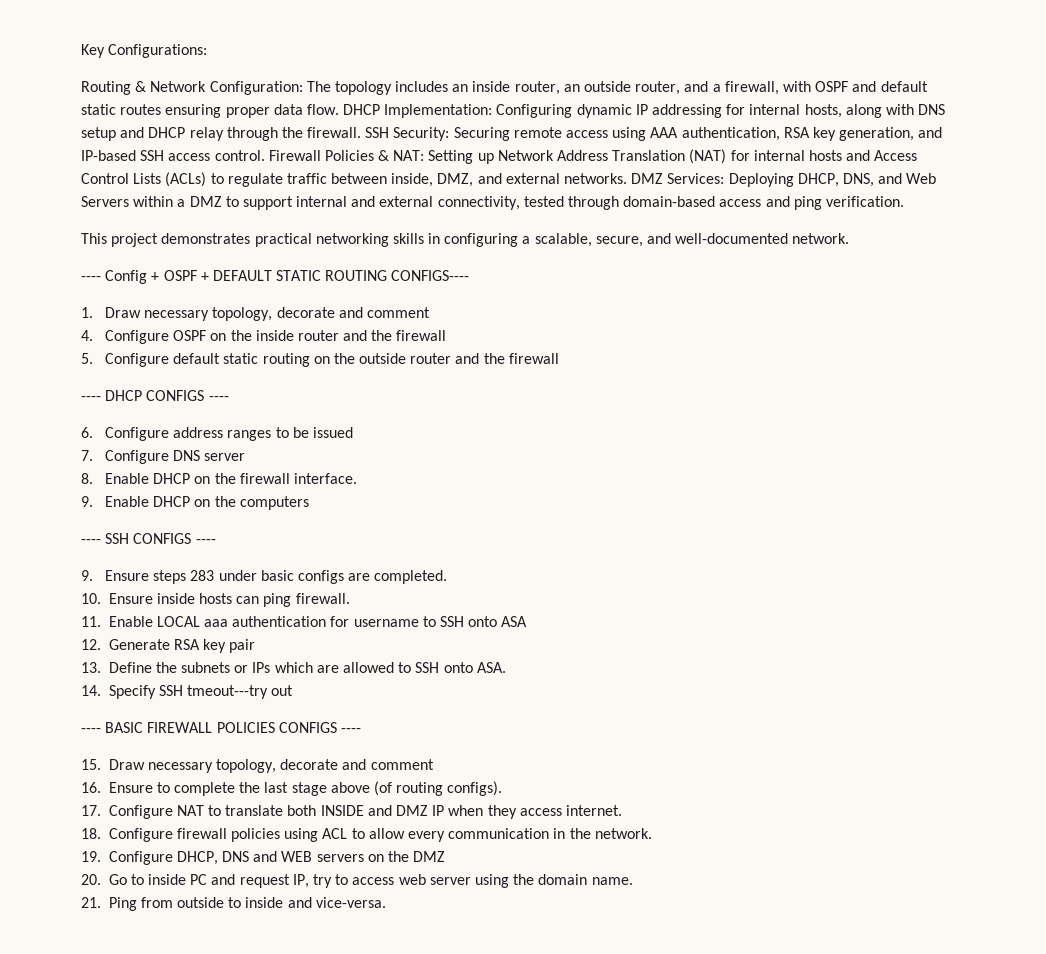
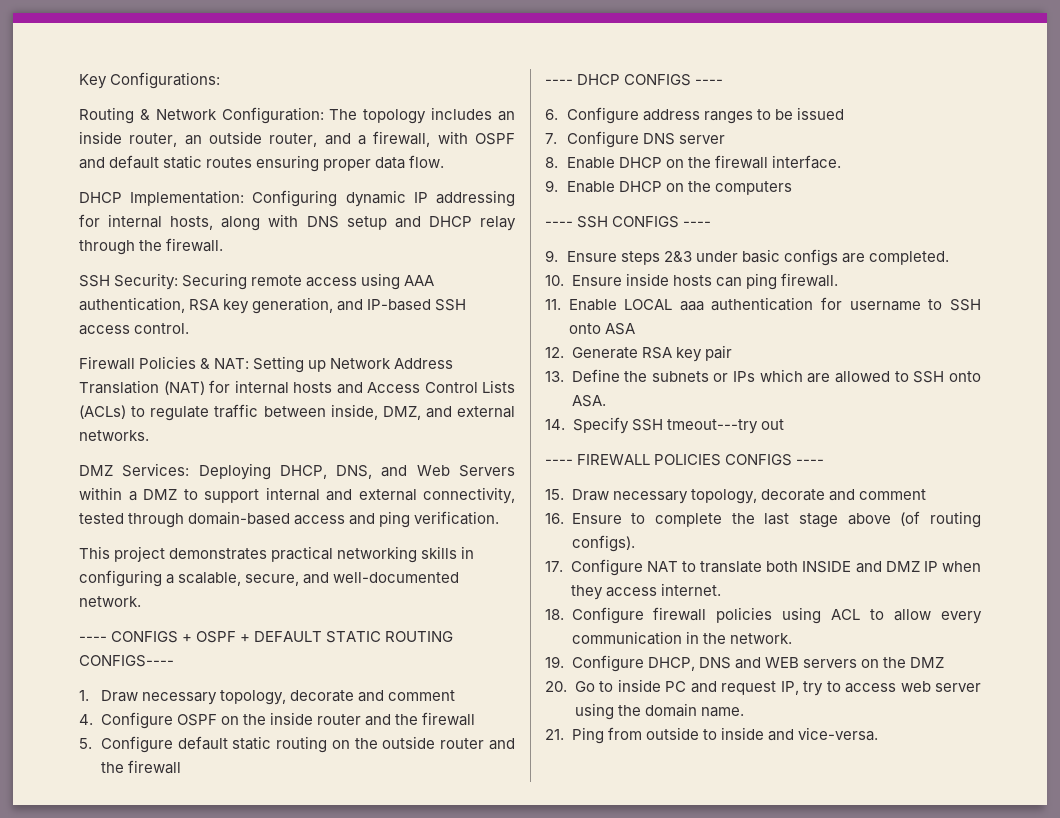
- The topology includes an inside router, an outside router, and a firewall, with OSPF and default static routes ensuring proper data flow. DHCP Implementation:
+ The topology includes an inside router, an outside router, and a firewall, with OSPF and default static routes ensuring proper data flow.
+ DHCP Implementation:
- Configuring dynamic IP addressing for internal hosts, along with DNS setup and DHCP relay through the firewall. SSH Security:
+ Configuring dynamic IP addressing for internal hosts, along with DNS setup and DHCP relay through the firewall.
+ SSH Security:
- Securing remote access using AAA authentication, RSA key generation, and IP-based SSH access control. Firewall Policies & NAT:
+ Securing remote access using AAA authentication, RSA key generation, and IP-based SSH access control.
+ Firewall Policies & NAT:
- Setting up Network Address Translation (NAT) for internal hosts and Access Control Lists (ACLs) to regulate traffic between inside, DMZ, and external networks. DMZ Services:
+ Setting up Network Address Translation (NAT) for internal hosts and Access Control Lists (ACLs) to regulate traffic between inside, DMZ, and external networks.
+ DMZ Services:
- ---- Config + OSPF + DEFAULT STATIC ROUTING CONFIGS----
+ ---- CONFIGS + OSPF + DEFAULT STATIC ROUTING CONFIGS----
- 9. Ensure steps 283 under basic configs are completed.
+ 9. Ensure steps 2&3 under basic configs are completed.
- ---- BASIC FIREWALL POLICIES CONFIGS ----
+ ---- FIREWALL POLICIES CONFIGS ----

